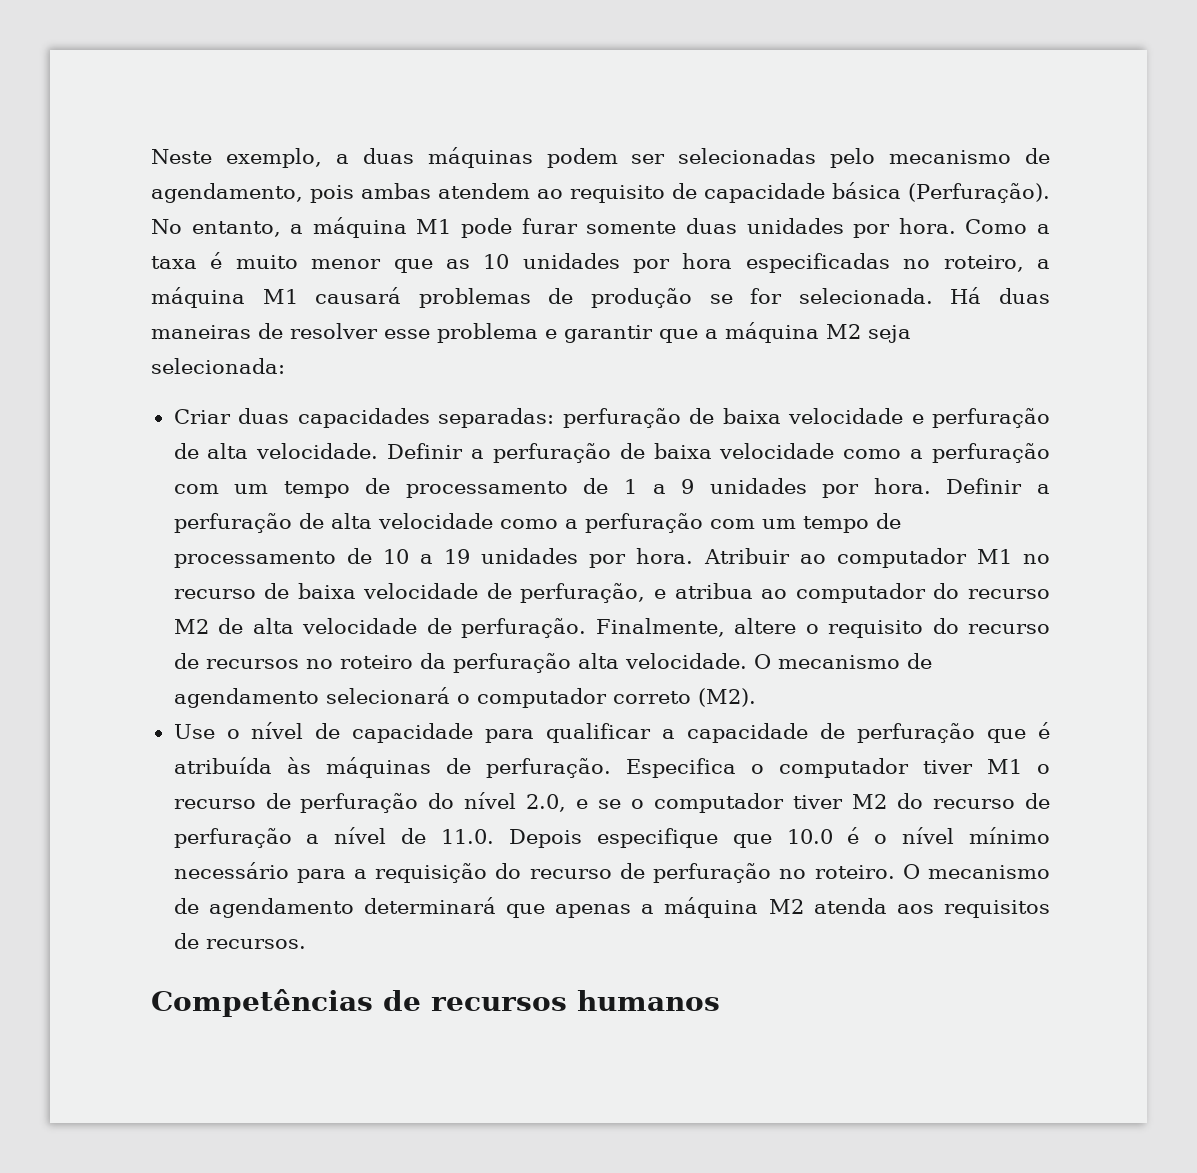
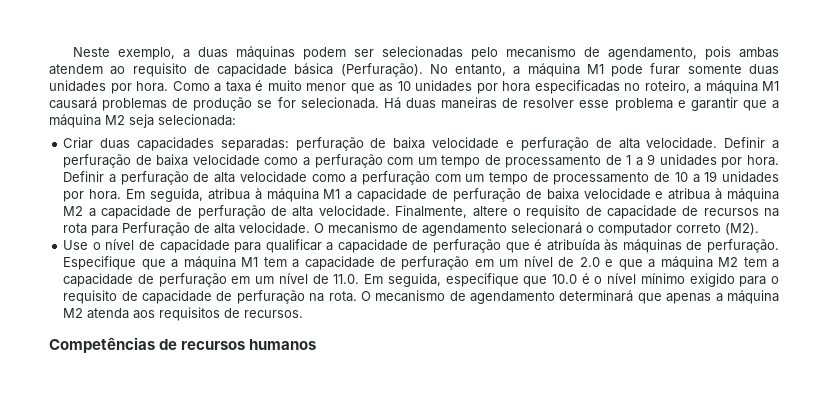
- Atribuir ao computador M1 no recurso de baixa velocidade de perfuração, e atribua ao computador do recurso M2 de alta velocidade de perfuração. Finalmente, altere o requisito do recurso de recursos no roteiro da perfuração alta velocidade.
+ Em seguida, atribua à máquina M1 a capacidade de perfuração de baixa velocidade e atribua à máquina M2 a capacidade de perfuração de alta velocidade. Finalmente, altere o requisito de capacidade de recursos na rota para Perfuração de alta velocidade.
- Especifica o computador tiver M1 o recurso de perfuração do nível 2.0, e se o computador tiver M2 do recurso de perfuração a nível de 11.0. Depois especifique que 10.0 é o nível mínimo necessário para a requisição do recurso de perfuração no roteiro.
+ Especifique que a máquina M1 tem a capacidade de perfuração em um nível de 2.0 e que a máquina M2 tem a capacidade de perfuração em um nível de 11.0. Em seguida, especifique que 10.0 é o nível mínimo exigido para o requisito de capacidade de perfuração na rota.

